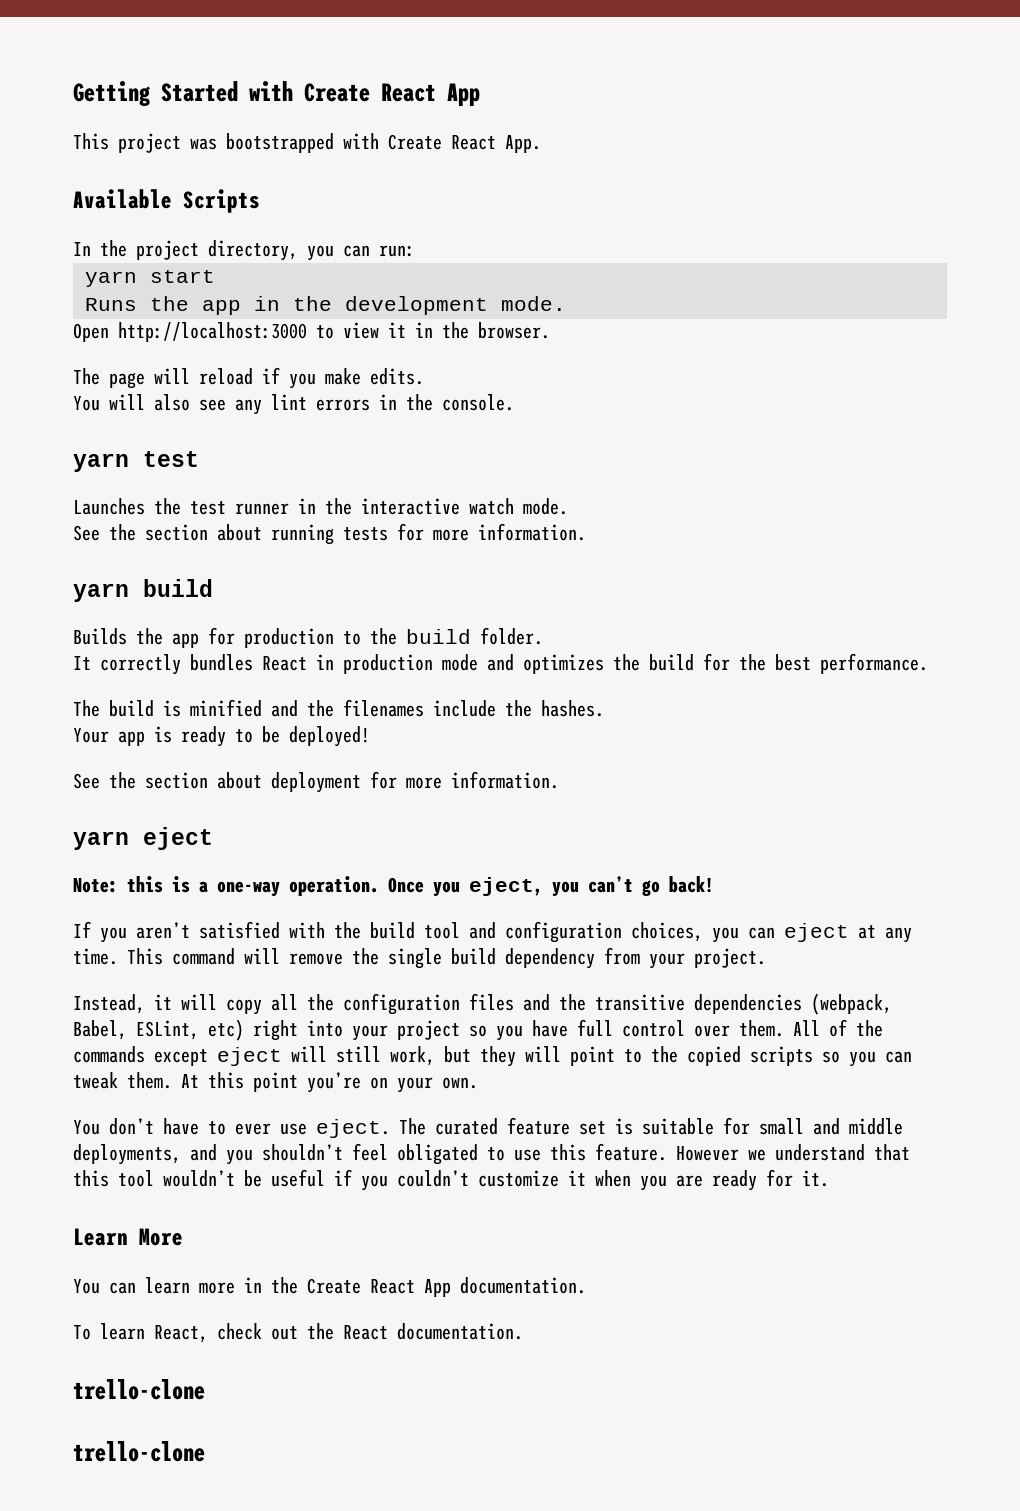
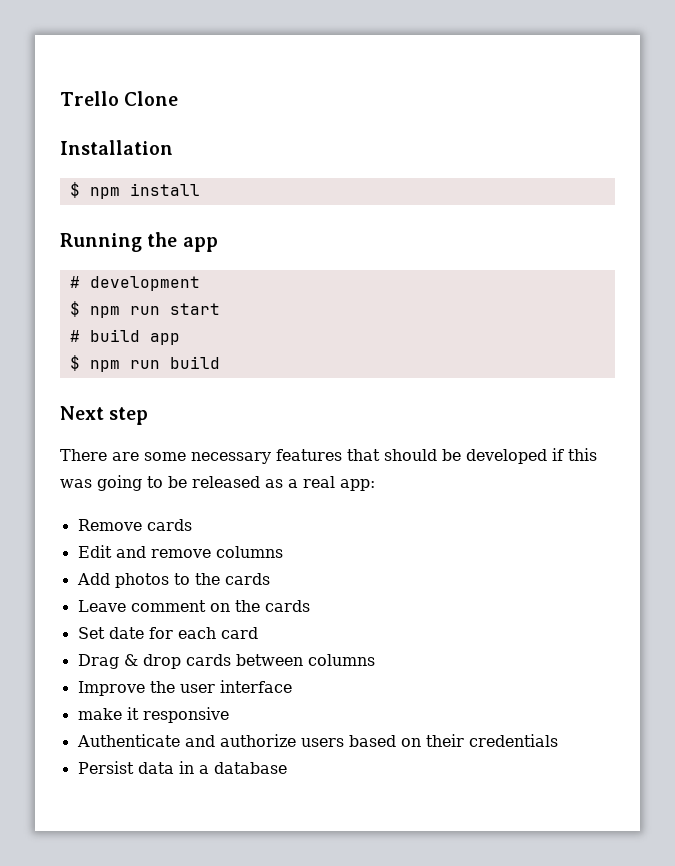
- Getting Started with Create React App
- This project was bootstrapped with Create React App.
- Available Scripts
- In the project directory, you can run:
- yarn start
+ Trello Clone
+ Installation
+ $ npm install
+ Running the app
+ # development
+ $ npm run start
- Runs the app in the development mode.
- Open http://localhost:3000 to view it in the browser.
- The page will reload if you make edits.
- You will also see any lint errors in the console.
- yarn test
- Launches the test runner in the interactive watch mode.
- See the section about running tests for more information.
- yarn build
- Builds the app for production to the build folder.
- It correctly bundles React in production mode and optimizes the build for the best performance.
- The build is minified and the filenames include the hashes.
- Your app is ready to be deployed!
- See the section about deployment for more information.
- yarn eject
- Note: this is a one-way operation. Once you eject, you can’t go back!
- If you aren’t satisfied with the build tool and configuration choices, you can eject at any time. This command will remove the single build dependency from your project.
- Instead, it will copy all the configuration files and the transitive dependencies (webpack, Babel, ESLint, etc) right into your project so you have full control over them. All of the commands except eject will still work, but they will point to the copied scripts so you can tweak them. At this point you’re on your own.
- You don’t have to ever use eject. The curated feature set is suitable for small and middle deployments, and you shouldn’t feel obligated to use this feature. However we understand that this tool wouldn’t be useful if you couldn’t customize it when you are ready for it.
- Learn More
- You can learn more in the Create React App documentation.
- To learn React, check out the React documentation.
- trello-clone
- trello-clone
+ # build app
+ $ npm run build
+ Next step
+ There are some necessary features that should be developed if this was going to be released as a real app:
+ Remove cards
+ Edit and remove columns
+ Add photos to the cards
+ Leave comment on the cards
+ Set date for each card
+ Drag & drop cards between columns
+ Improve the user interface
+ make it responsive
+ Authenticate and authorize users based on their credentials
+ Persist data in a database

